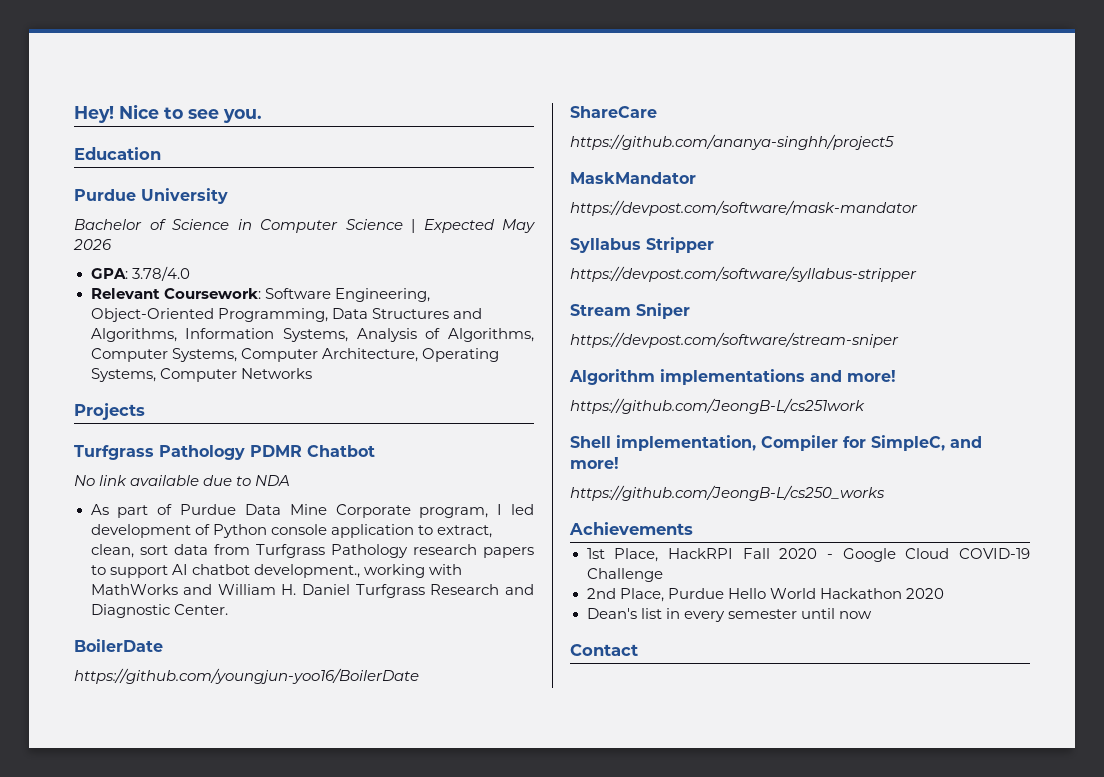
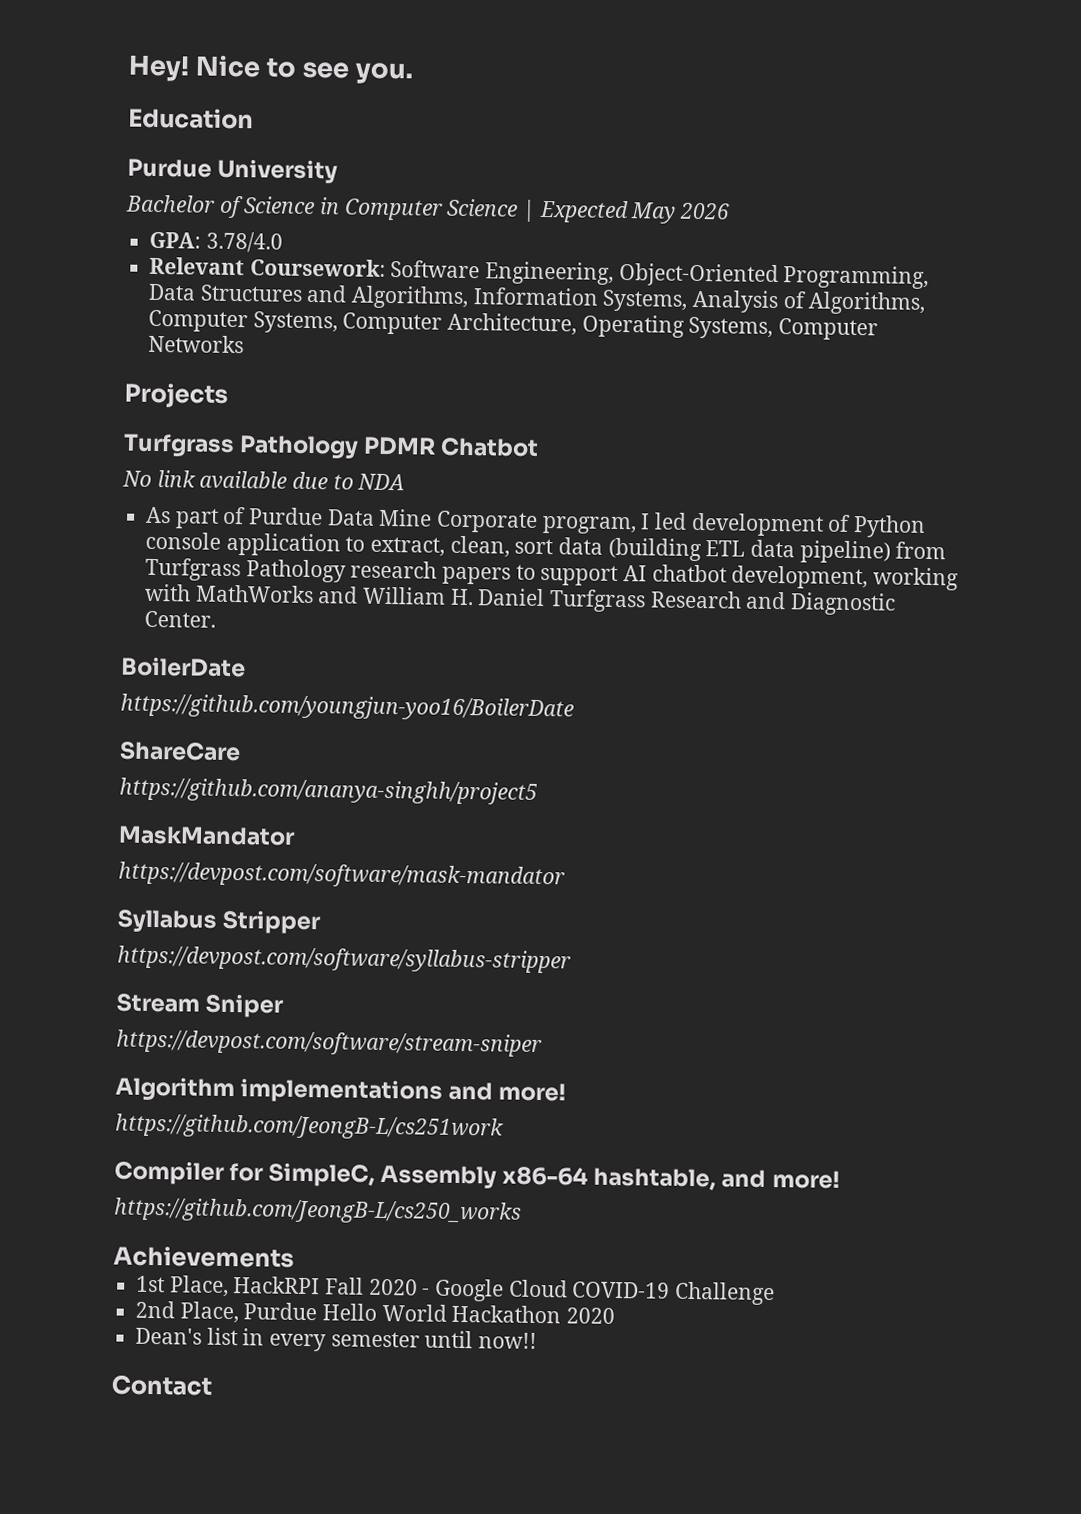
- As part of Purdue Data Mine Corporate program, I led development of Python console application to extract, clean, sort data from Turfgrass Pathology research papers to support AI chatbot development., working with MathWorks and William H. Daniel Turfgrass Research and Diagnostic Center.
+ As part of Purdue Data Mine Corporate program, I led development of Python console application to extract, clean, sort data (building ETL data pipeline) from Turfgrass Pathology research papers to support AI chatbot development, working with MathWorks and William H. Daniel Turfgrass Research and Diagnostic Center.
- Shell implementation, Compiler for SimpleC, and more!
+ Compiler for SimpleC, Assembly x86-64 hashtable, and more!
- Dean's list in every semester until now
+ Dean's list in every semester until now!!

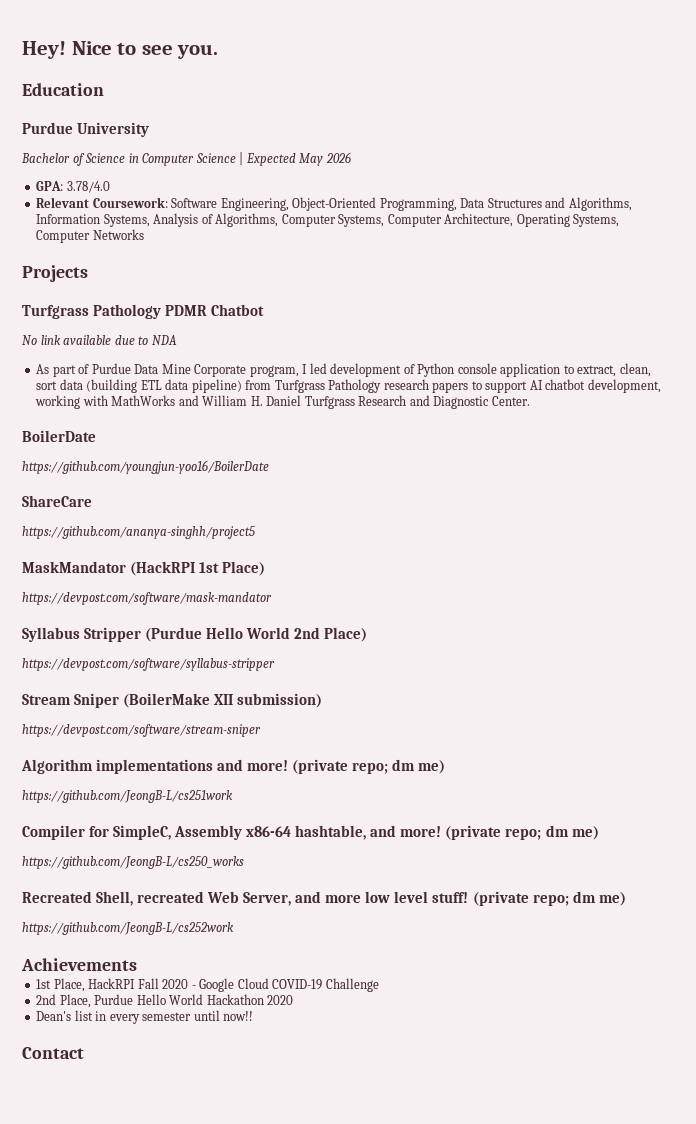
- MaskMandator
+ MaskMandator (HackRPI 1st Place)
- Syllabus Stripper
+ Syllabus Stripper (Purdue Hello World 2nd Place)
- Stream Sniper
+ Stream Sniper (BoilerMake XII submission)
- Algorithm implementations and more!
+ Algorithm implementations and more! (private repo; dm me)
- Compiler for SimpleC, Assembly x86-64 hashtable, and more!
+ Compiler for SimpleC, Assembly x86-64 hashtable, and more! (private repo; dm me)
  https://github.com/JeongB-L/cs250_works
+ Recreated Shell, recreated Web Server, and more low level stuff! (private repo; dm me)
+ https://github.com/JeongB-L/cs252work

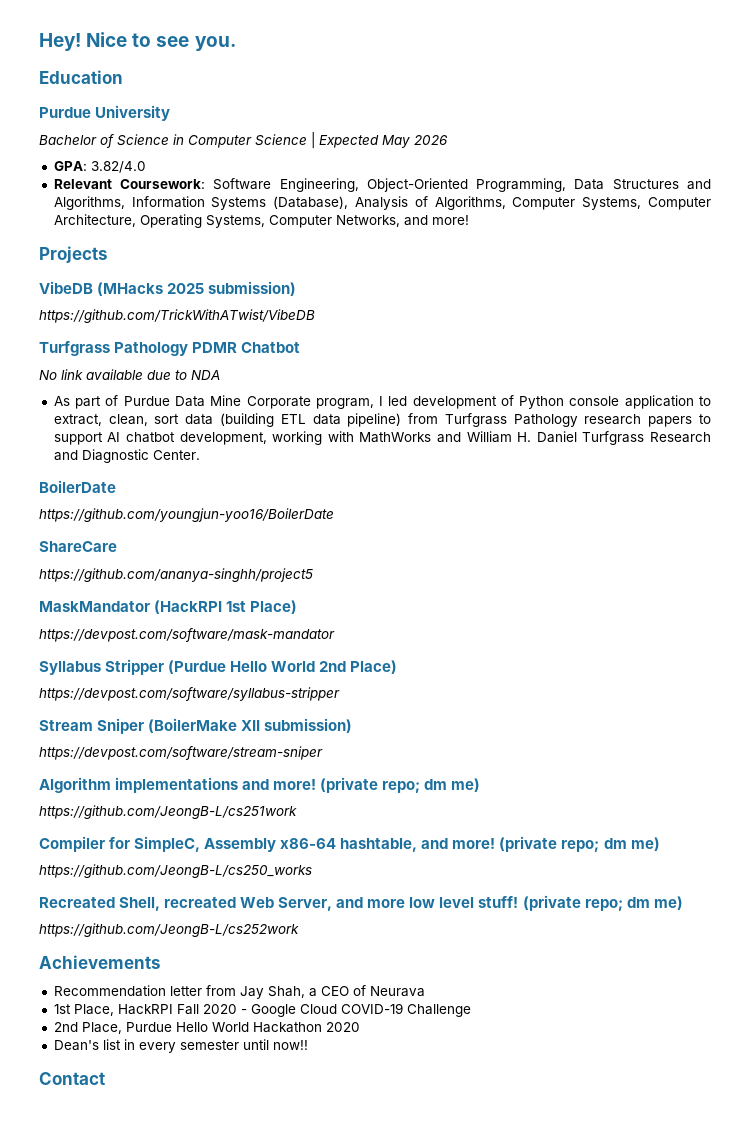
- GPA: 3.78/4.0
+ GPA: 3.82/4.0
- Relevant Coursework: Software Engineering, Object-Oriented Programming, Data Structures and Algorithms, Information Systems, Analysis of Algorithms, Computer Systems, Computer Architecture, Operating Systems, Computer Networks
+ Relevant Coursework: Software Engineering, Object-Oriented Programming, Data Structures and Algorithms, Information Systems (Database), Analysis of Algorithms, Computer Systems, Computer Architecture, Operating Systems, Computer Networks, and more!
  Projects
+ VibeDB (MHacks 2025 submission)
+ https://github.com/TrickWithATwist/VibeDB
+ Recommendation letter from Jay Shah, a CEO of Neurava

